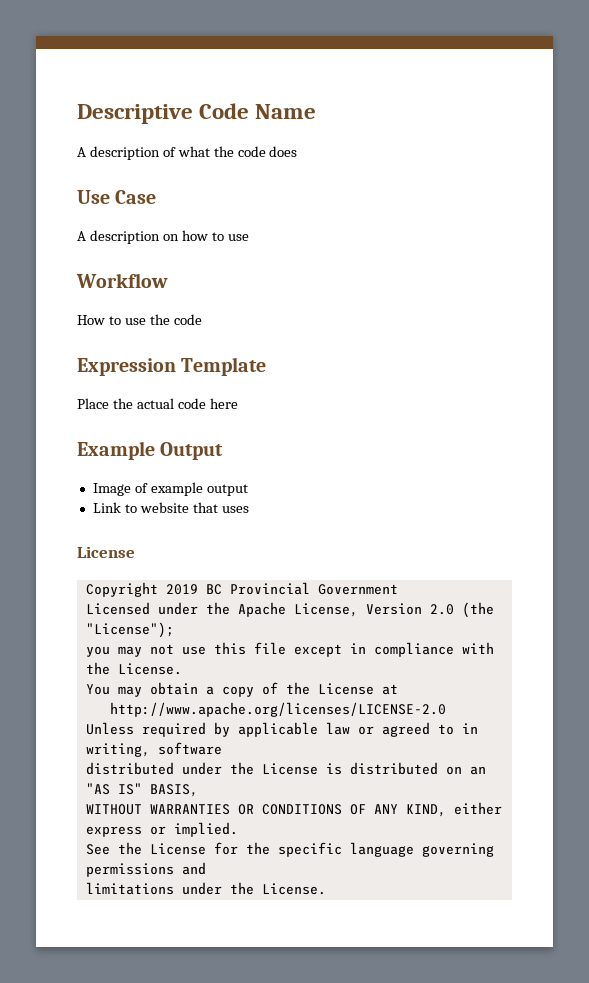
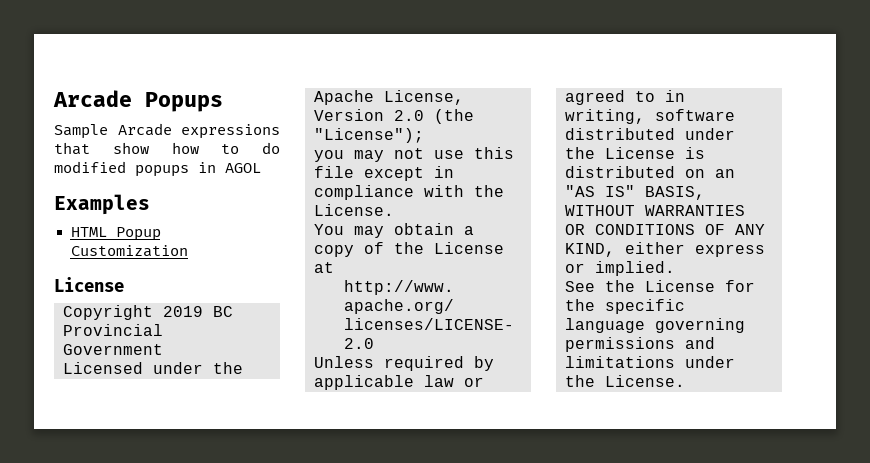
- Descriptive Code Name
- A description of what the code does
- Use Case
- A description on how to use
- Workflow
- How to use the code
- Expression Template
- Place the actual code here
- Example Output
- Image of example output
- Link to website that uses
+ Arcade Popups
+ Sample Arcade expressions that show how to do modified popups in AGOL
+ Examples
+ HTML Popup Customization

